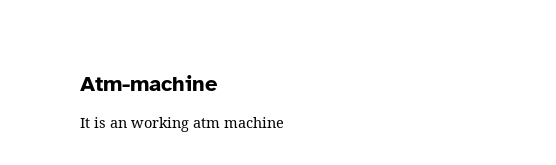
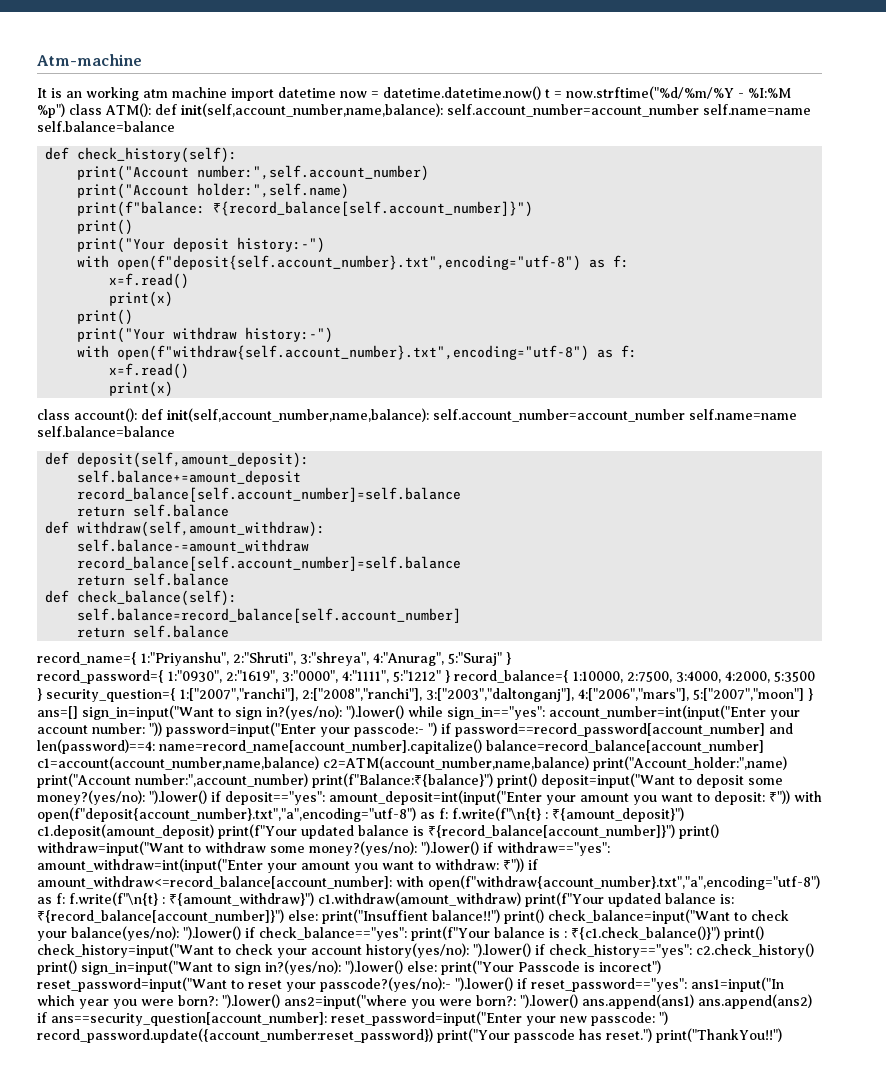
- It is an working atm machine
+ It is an working atm machine import datetime now = datetime.datetime.now() t = now.strftime("%d/%m/%Y - %I:%M %p") class ATM(): def init(self,account_number,name,balance): self.account_number=account_number self.name=name self.balance=balance
+ def check_history(self):
+ print("Account number:",self.account_number)
+ print("Account holder:",self.name)
+ print(f"balance: ₹{record_balance[self.account_number]}")
+ print()
+ print("Your deposit history:-")
+ with open(f"deposit{self.account_number}.txt",encoding="utf-8") as f:
+ x=f.read()
+ print(x)
+ print()
+ print("Your withdraw history:-")
+ with open(f"withdraw{self.account_number}.txt",encoding="utf-8") as f:
+ x=f.read()
+ print(x)
+ class account(): def init(self,account_number,name,balance): self.account_number=account_number self.name=name self.balance=balance
+ def deposit(self,amount_deposit):
+ self.balance+=amount_deposit
+ record_balance[self.account_number]=self.balance
+ return self.balance
+ def withdraw(self,amount_withdraw):
+ self.balance-=amount_withdraw
+ record_balance[self.account_number]=self.balance
+ return self.balance
+ def check_balance(self):
+ self.balance=record_balance[self.account_number]
+ return self.balance
+ record_name={ 1:"Priyanshu", 2:"Shruti", 3:"shreya", 4:"Anurag", 5:"Suraj" }
+ record_password={ 1:"0930", 2:"1619", 3:"0000", 4:"1111", 5:"1212" } record_balance={ 1:10000, 2:7500, 3:4000, 4:2000, 5:3500 } security_question={ 1:["2007","ranchi"], 2:["2008","ranchi"], 3:["2003","daltonganj"], 4:["2006","mars"], 5:["2007","moon"] } ans=[] sign_in=input("Want to sign in?(yes/no): ").lower() while sign_in=="yes": account_number=int(input("Enter your account number: ")) password=input("Enter your passcode:- ") if password==record_password[account_number] and len(password)==4: name=record_name[account_number].capitalize() balance=record_balance[account_number] c1=account(account_number,name,balance) c2=ATM(account_number,name,balance) print("Account_holder:",name) print("Account number:",account_number) print(f"Balance:₹{balance}") print() deposit=input("Want to deposit some money?(yes/no): ").lower() if deposit=="yes": amount_deposit=int(input("Enter your amount you want to deposit: ₹")) with open(f"deposit{account_number}.txt","a",encoding="utf-8") as f: f.write(f"\n{t} : ₹{amount_deposit}") c1.deposit(amount_deposit) print(f"Your updated balance is ₹{record_balance[account_number]}") print() withdraw=input("Want to withdraw some money?(yes/no): ").lower() if withdraw=="yes": amount_withdraw=int(input("Enter your amount you want to withdraw: ₹")) if amount_withdraw<=record_balance[account_number]: with open(f"withdraw{account_number}.txt","a",encoding="utf-8") as f: f.write(f"\n{t} : ₹{amount_withdraw}") c1.withdraw(amount_withdraw) print(f"Your updated balance is: ₹{record_balance[account_number]}") else: print("Insuffient balance!!") print() check_balance=input("Want to check your balance(yes/no): ").lower() if check_balance=="yes": print(f"Your balance is : ₹{c1.check_balance()}") print() check_history=input("Want to check your account history(yes/no): ").lower() if check_history=="yes": c2.check_history() print() sign_in=input("Want to sign in?(yes/no): ").lower() else: print("Your Passcode is incorect") reset_password=input("Want to reset your passcode?(yes/no):- ").lower() if reset_password=="yes": ans1=input("In which year you were born?: ").lower() ans2=input("where you were born?: ").lower() ans.append(ans1) ans.append(ans2) if ans==security_question[account_number]: reset_password=input("Enter your new passcode: ") record_password.update({account_number:reset_password}) print("Your passcode has reset.") print("ThankYou!!")

